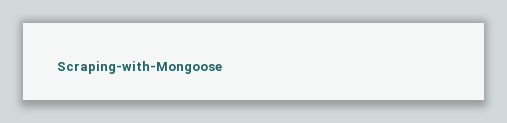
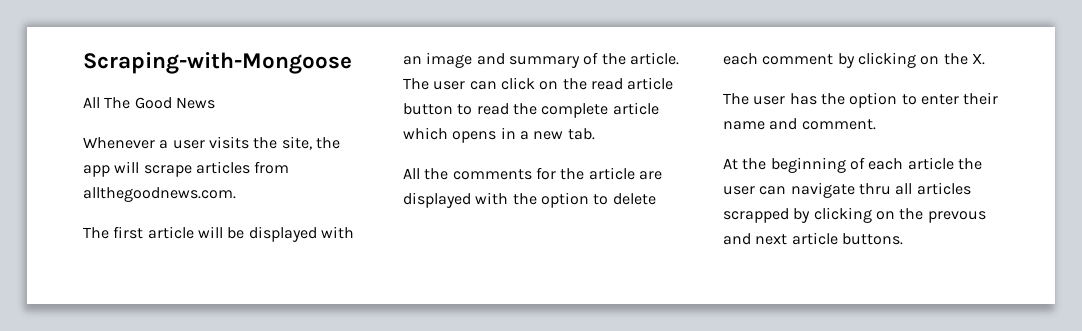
+ All The Good News
+ Whenever a user visits the site, the app will scrape articles from allthegoodnews.com.
+ The first article will be displayed with an image and summary of the article. The user can click on the read article button to read the complete article which opens in a new tab.
+ All the comments for the article are displayed with the option to delete each comment by clicking on the X.
+ The user has the option to enter their name and comment.
+ At the beginning of each article the user can navigate thru all articles scrapped by clicking on the prevous and next article buttons.

